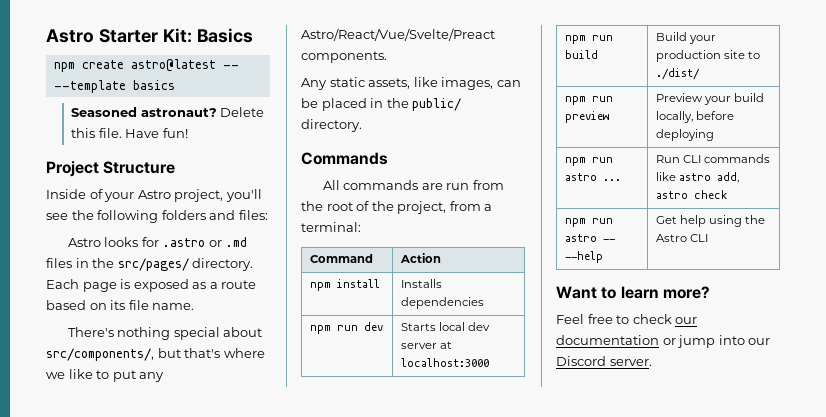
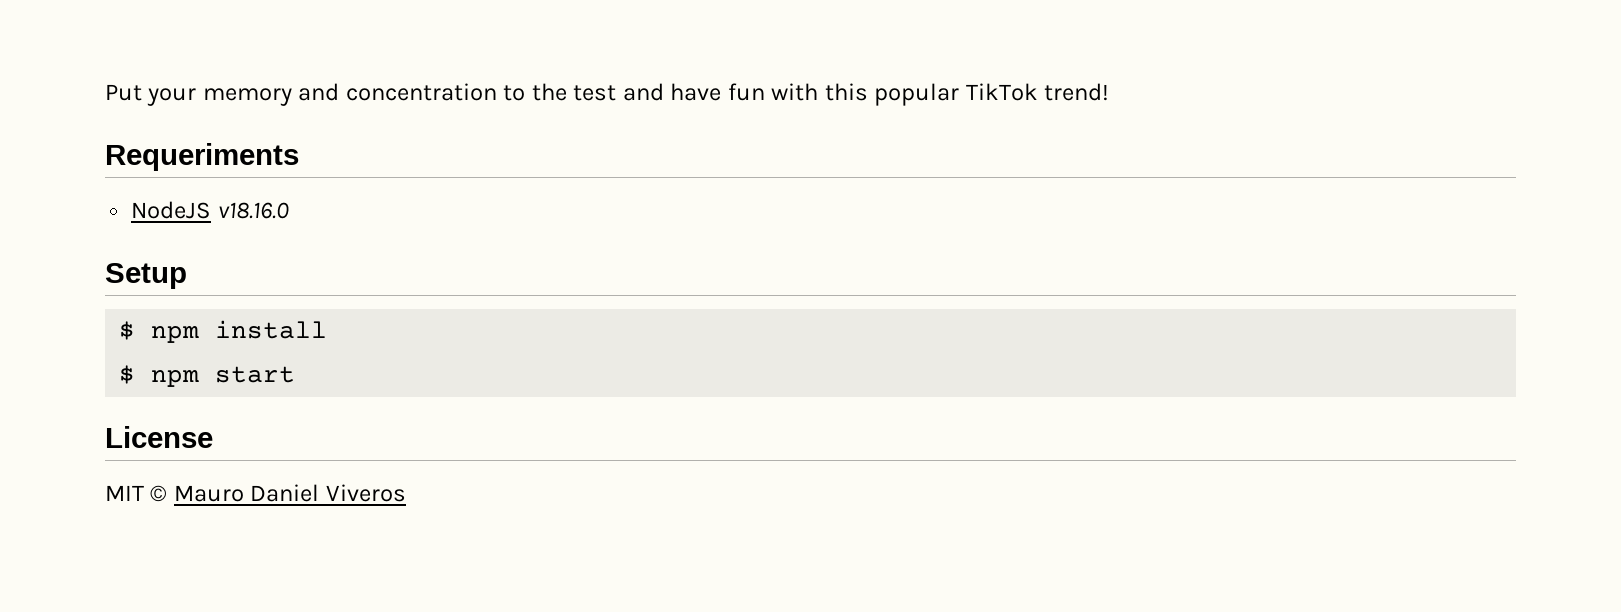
- Astro Starter Kit: Basics
- npm create astro@latest -- --template basics
- Seasoned astronaut? Delete this file. Have fun!
- Project Structure
- Inside of your Astro project, you'll see the following folders and files:
- Astro looks for .astro or .md files in the src/pages/ directory. Each page is exposed as a route based on its file name.
- There's nothing special about src/components/, but that's where we like to put any Astro/React/Vue/Svelte/Preact components.
- Any static assets, like images, can be placed in the public/ directory.
- Commands
- All commands are run from the root of the project, from a terminal:
- Command | Action
- npm install | Installs dependencies
- npm run dev | Starts local dev server at localhost:3000
- npm run build | Build your production site to ./dist/
- npm run preview | Preview your build locally, before deploying
- npm run astro ... | Run CLI commands like astro add, astro check
- npm run astro -- --help | Get help using the Astro CLI
- Want to learn more?
- Feel free to check our documentation or jump into our Discord server.
+ Put your memory and concentration to the test and have fun with this popular TikTok trend!
+ Requeriments
+ NodeJS v18.16.0
+ Setup
+ $ npm install
+ $ npm start
+ License
+ MIT © Mauro Daniel Viveros

